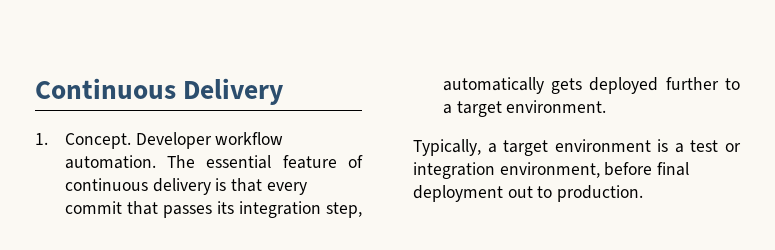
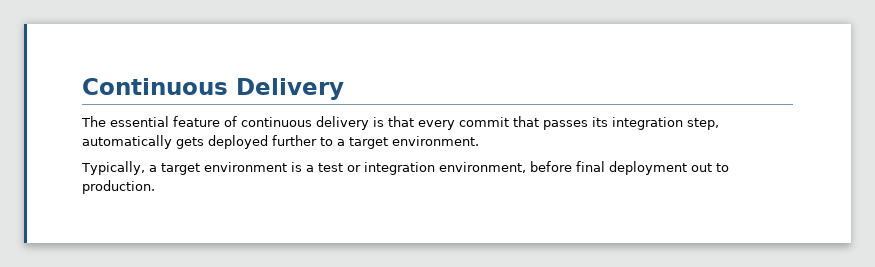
- 1. Concept. Developer workflow automation.

